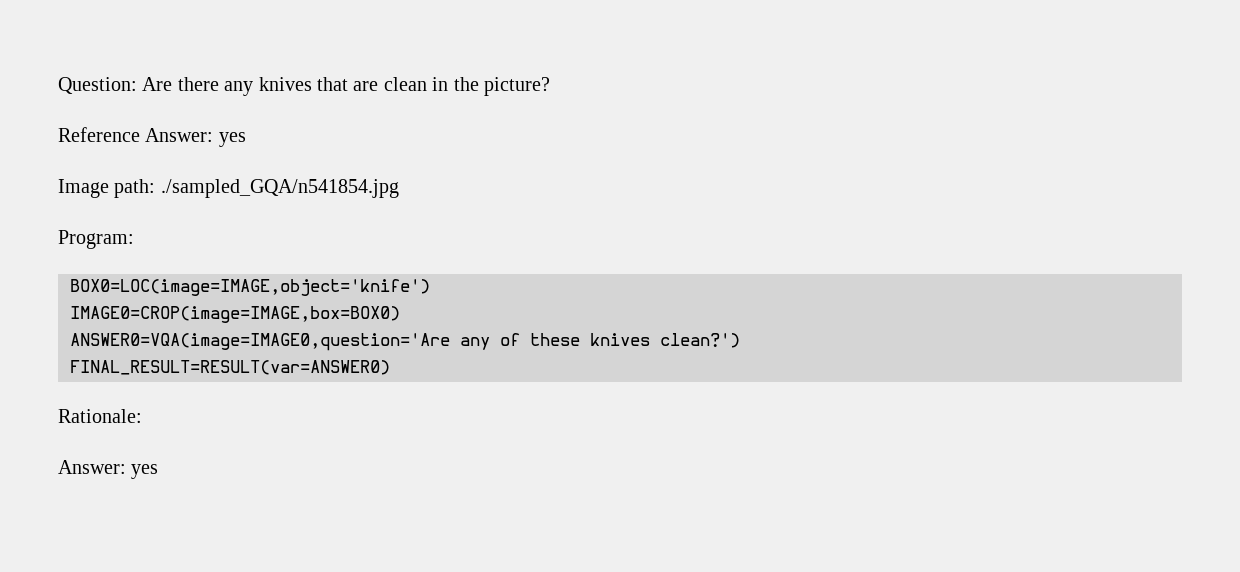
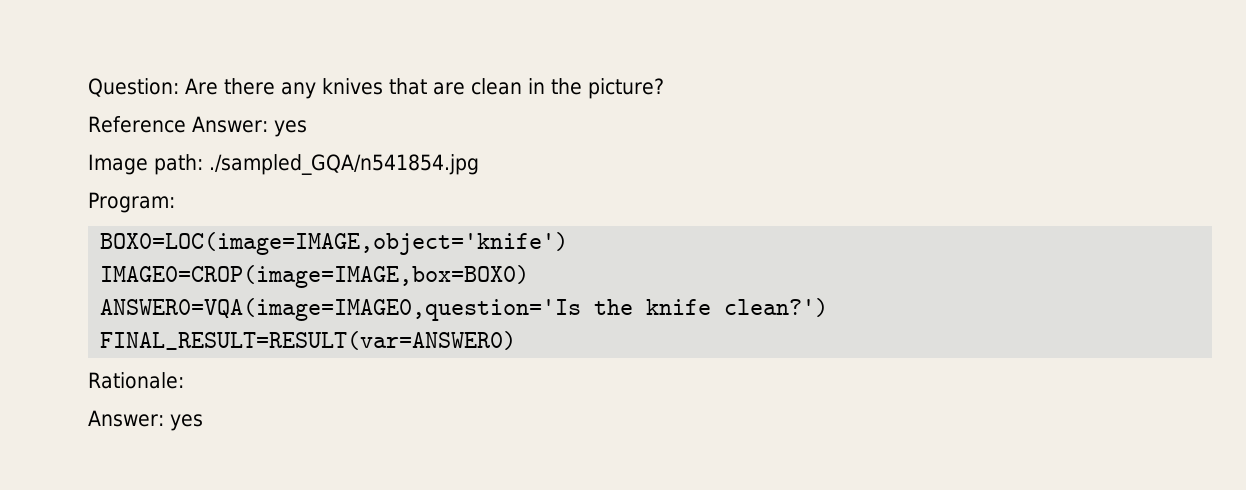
- ANSWER0=VQA(image=IMAGE0,question='Are any of these knives clean?')
+ ANSWER0=VQA(image=IMAGE0,question='Is the knife clean?')

